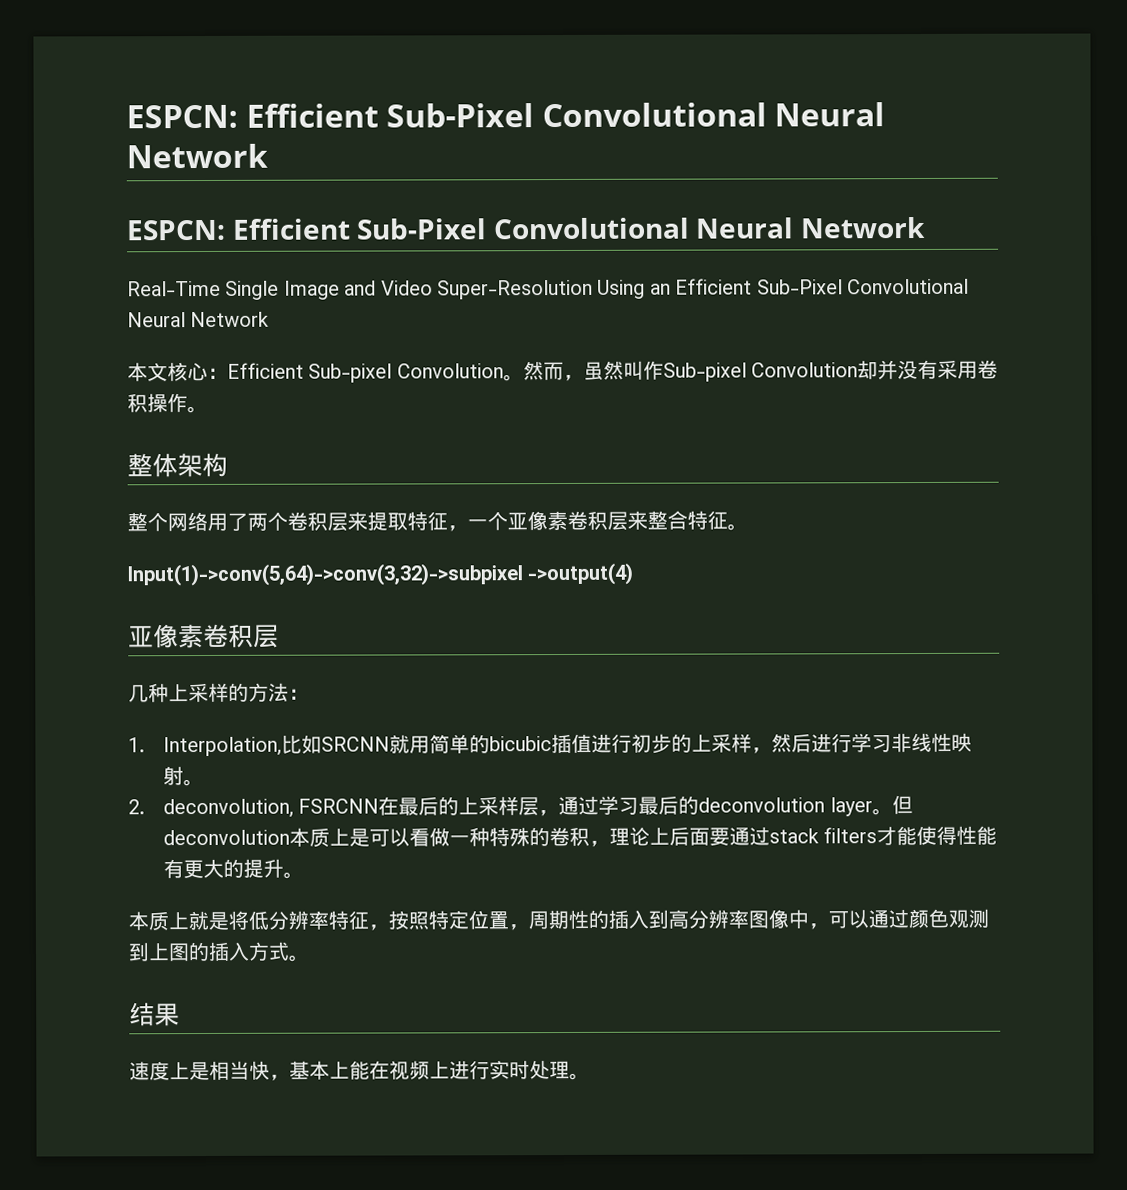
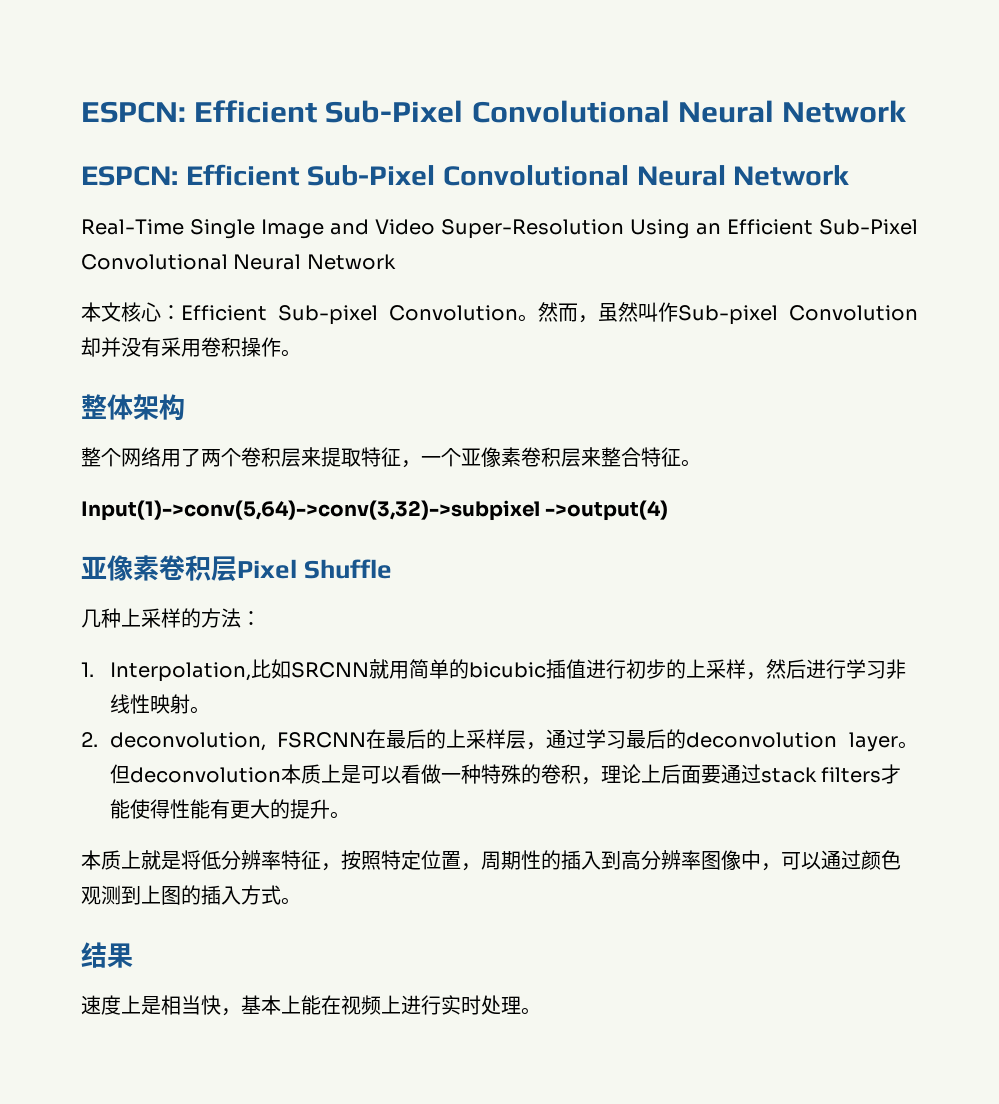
  Input(1)->conv(5,64)->conv(3,32)->subpixel ->output(4)
- 亚像素卷积层
+ 亚像素卷积层Pixel Shuffle

